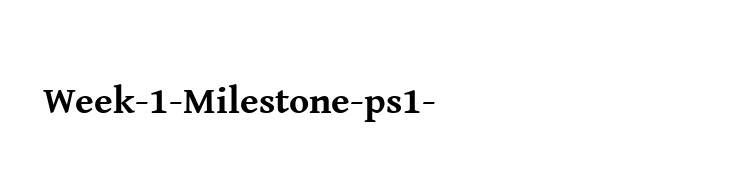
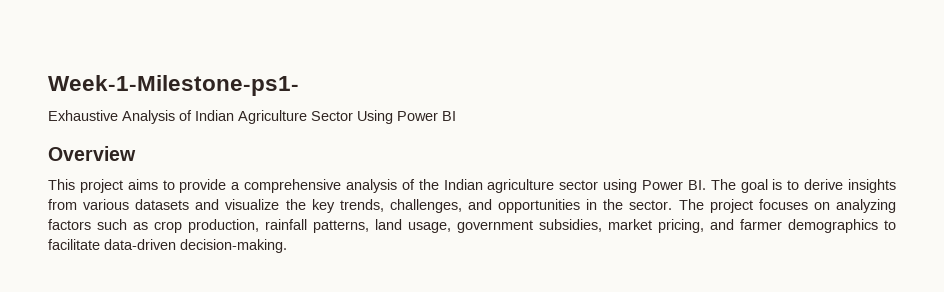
+ Exhaustive Analysis of Indian Agriculture Sector Using Power BI
+ Overview
+ This project aims to provide a comprehensive analysis of the Indian agriculture sector using Power BI. The goal is to derive insights from various datasets and visualize the key trends, challenges, and opportunities in the sector. The project focuses on analyzing factors such as crop production, rainfall patterns, land usage, government subsidies, market pricing, and farmer demographics to facilitate data-driven decision-making.

